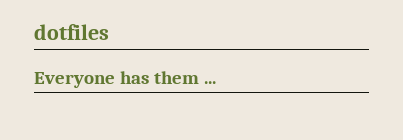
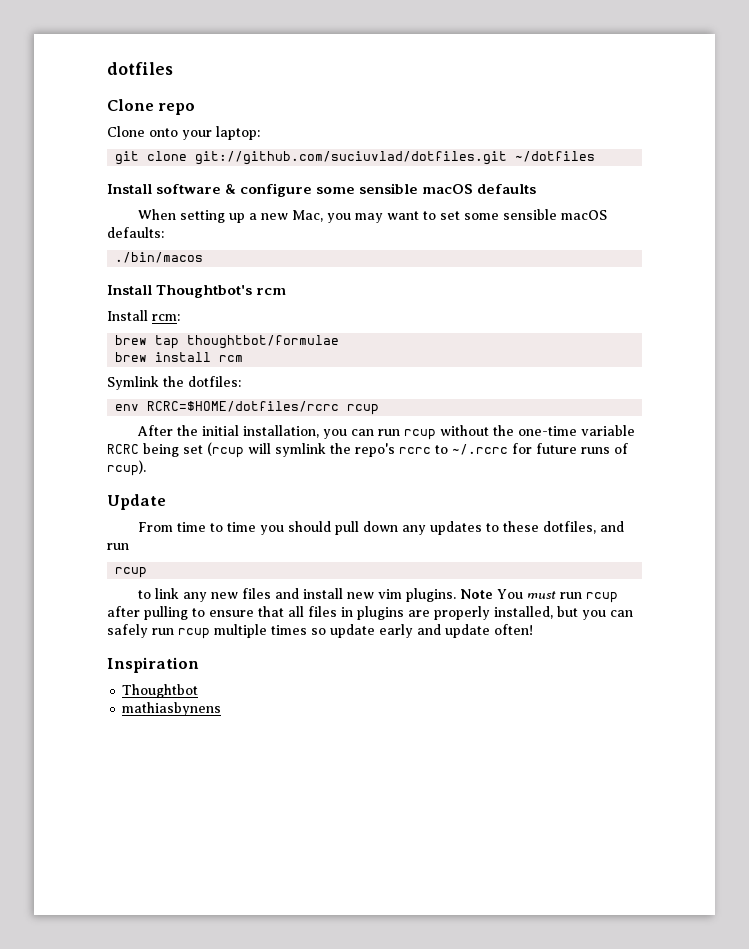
- Everyone has them ...
+ Clone repo
+ Clone onto your laptop:
+ git clone git://github.com/suciuvlad/dotfiles.git ~/dotfiles
+ Install software & configure some sensible macOS defaults
+ When setting up a new Mac, you may want to set some sensible macOS defaults:
+ ./bin/macos
+ Install Thoughtbot's rcm
+ Install rcm:
+ brew tap thoughtbot/formulae
+ brew install rcm
+ Symlink the dotfiles:
+ env RCRC=$HOME/dotfiles/rcrc rcup
+ After the initial installation, you can run rcup without the one-time variable RCRC being set (rcup will symlink the repo's rcrc to ~/.rcrc for future runs of rcup).
+ Update
+ From time to time you should pull down any updates to these dotfiles, and run
+ rcup
+ to link any new files and install new vim plugins. Note You must run rcup after pulling to ensure that all files in plugins are properly installed, but you can safely run rcup multiple times so update early and update often!
+ Inspiration
+ Thoughtbot
+ mathiasbynens

